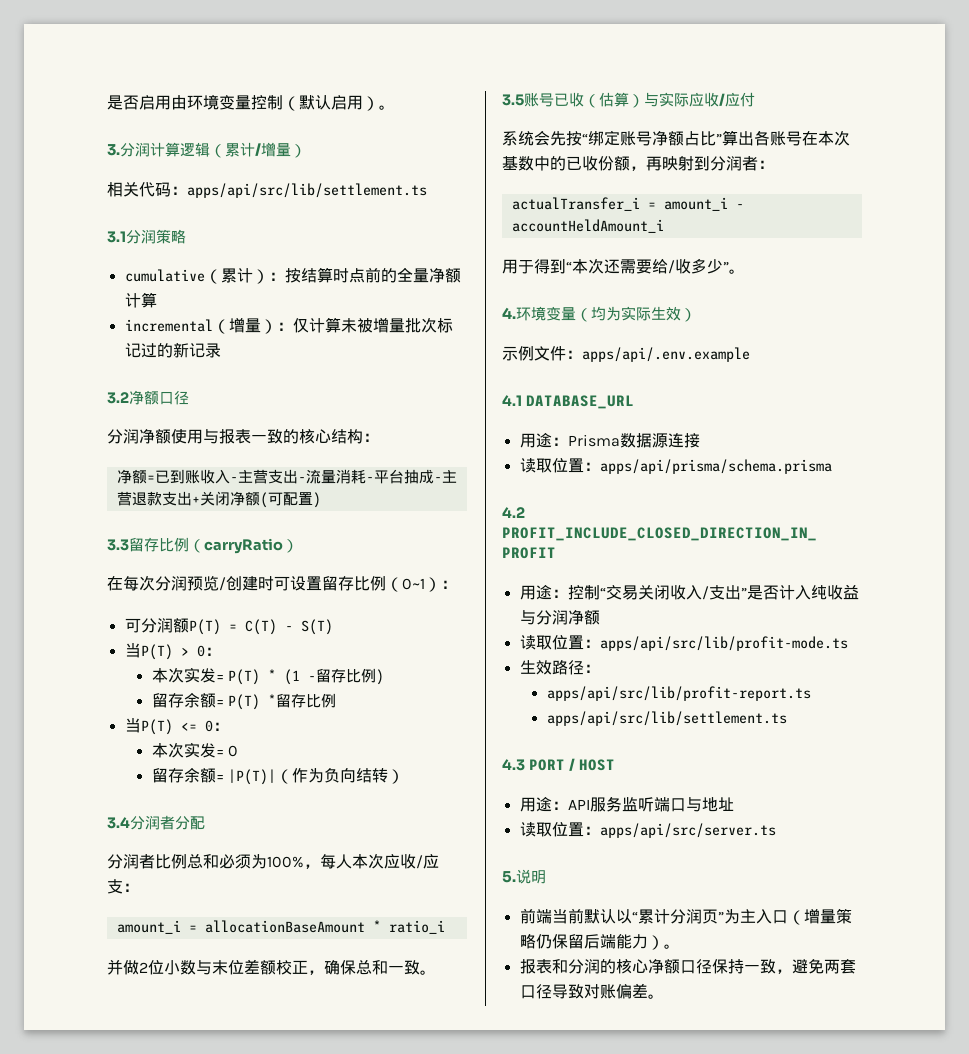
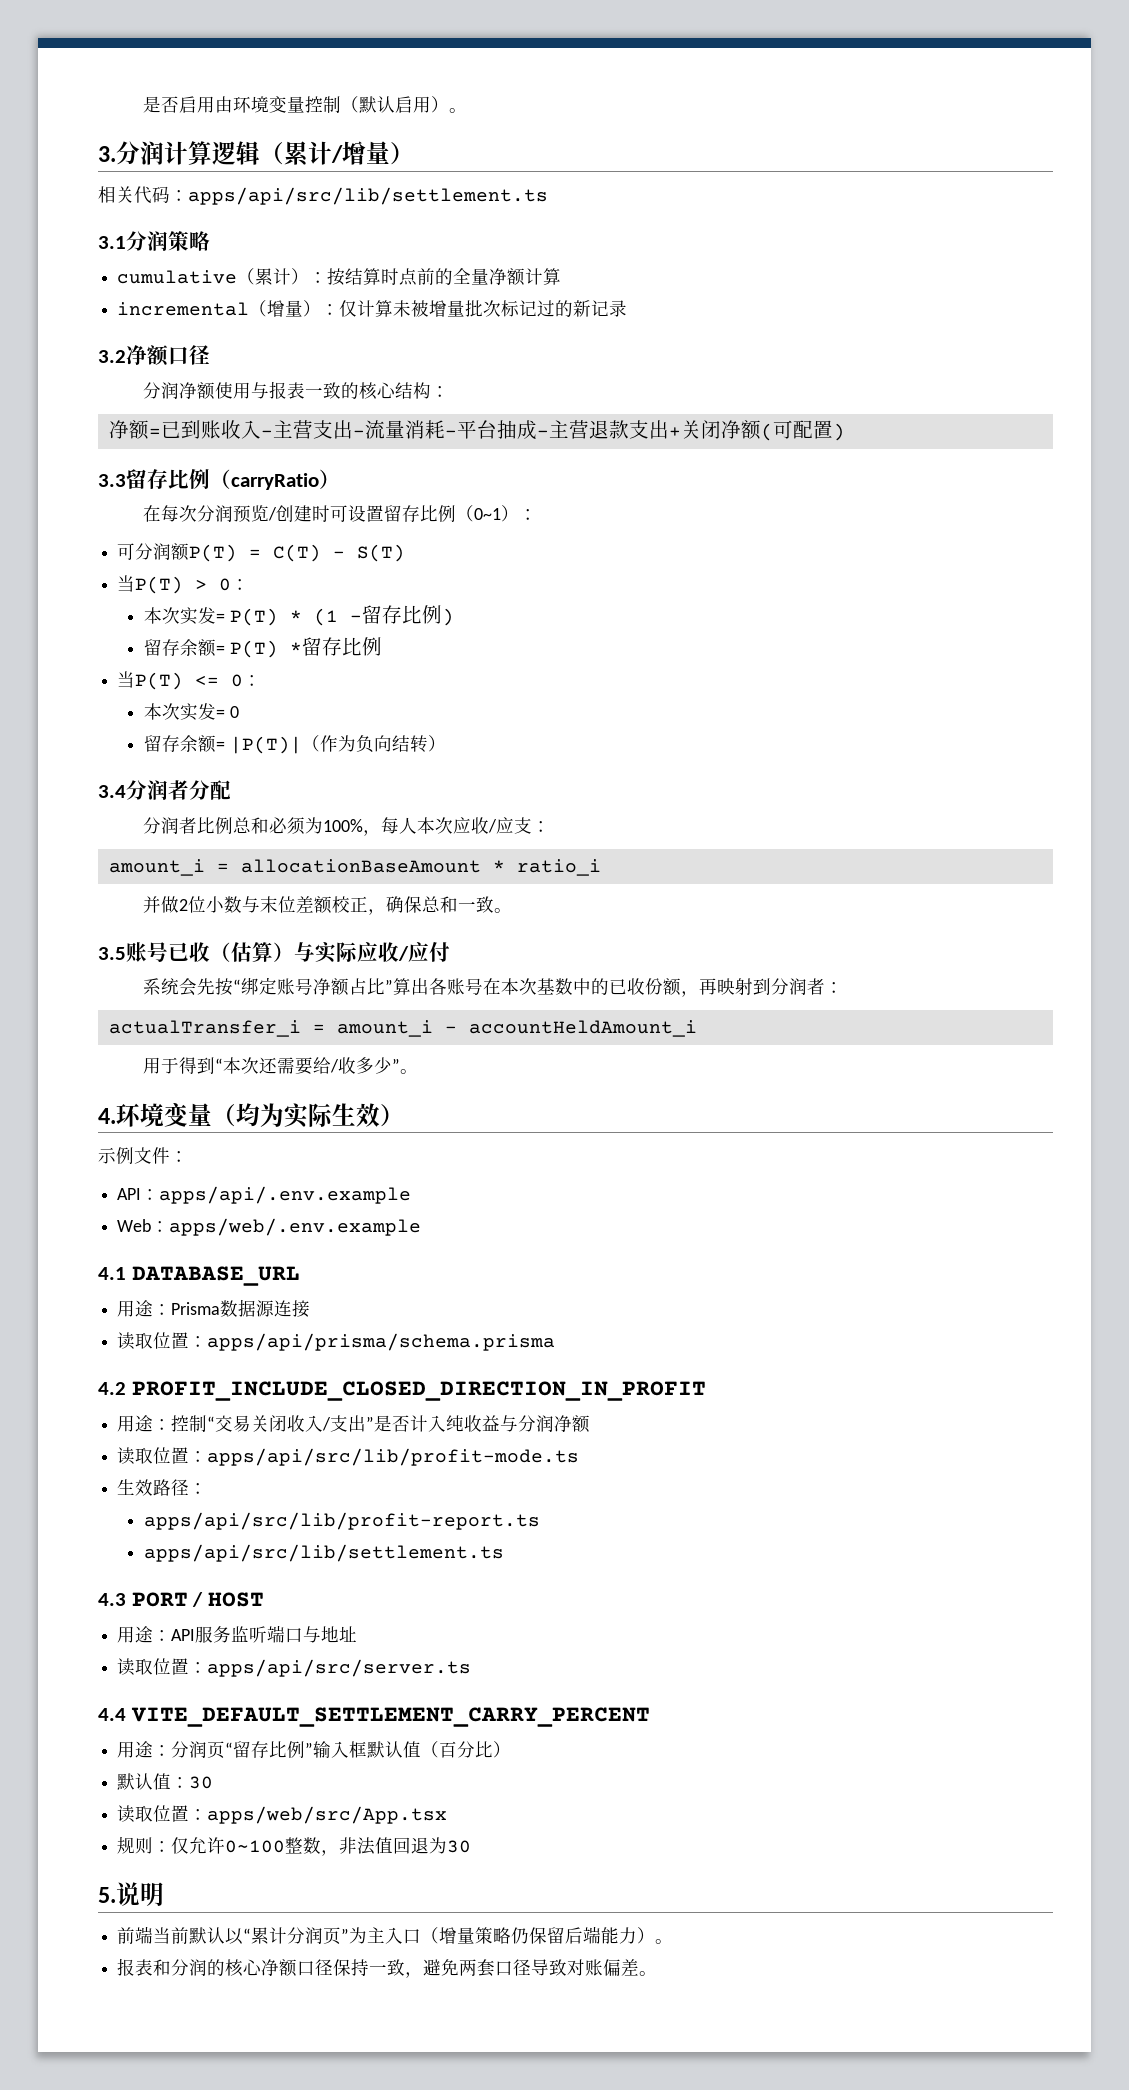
- 示例文件：apps/api/.env.example
+ 示例文件：
+ API：apps/api/.env.example
+ Web：apps/web/.env.example
+ 4.4 VITE_DEFAULT_SETTLEMENT_CARRY_PERCENT
+ 用途：分润页“留存比例”输入框默认值（百分比）
+ 默认值：30
+ 读取位置：apps/web/src/App.tsx
+ 规则：仅允许0~100整数，非法值回退为30

